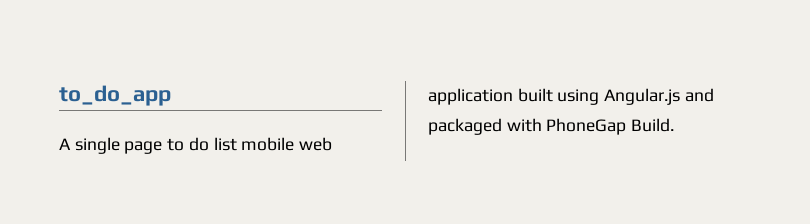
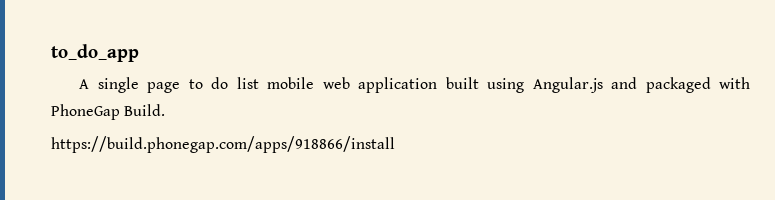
+ https://build.phonegap.com/apps/918866/install

